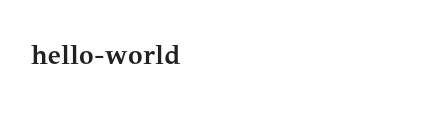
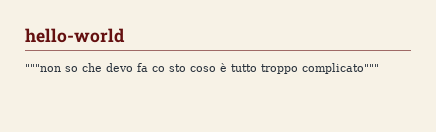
+ """non so che devo fa co sto coso è tutto troppo complicato"""

